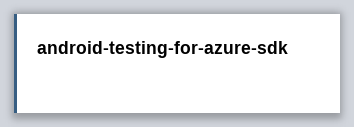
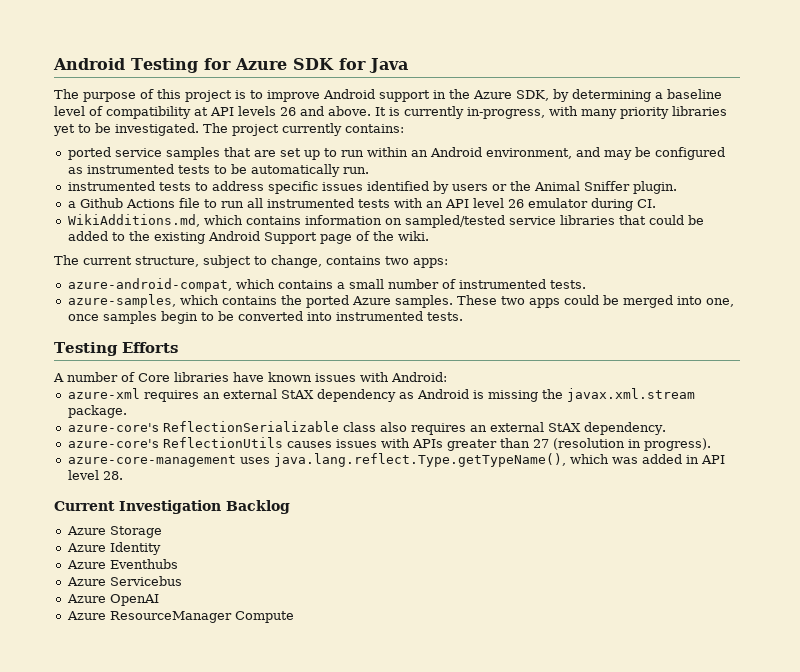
- android-testing-for-azure-sdk
+ Android Testing for Azure SDK for Java
+ The purpose of this project is to improve Android support in the Azure SDK, by determining a baseline level of compatibility at API levels 26 and above. It is currently in-progress, with many priority libraries yet to be investigated. The project currently contains:
+ ported service samples that are set up to run within an Android environment, and may be configured as instrumented tests to be automatically run.
+ instrumented tests to address specific issues identified by users or the Animal Sniffer plugin.
+ a Github Actions file to run all instrumented tests with an API level 26 emulator during CI.
+ WikiAdditions.md, which contains information on sampled/tested service libraries that could be added to the existing Android Support page of the wiki.
+ The current structure, subject to change, contains two apps:
+ azure-android-compat, which contains a small number of instrumented tests.
+ azure-samples, which contains the ported Azure samples. These two apps could be merged into one, once samples begin to be converted into instrumented tests.
+ Testing Efforts
+ A number of Core libraries have known issues with Android:
+ azure-xml requires an external StAX dependency as Android is missing the javax.xml.stream package.
+ azure-core's ReflectionSerializable class also requires an external StAX dependency.
+ azure-core's ReflectionUtils causes issues with APIs greater than 27 (resolution in progress).
+ azure-core-management uses java.lang.reflect.Type.getTypeName(), which was added in API level 28.
+ Current Investigation Backlog
+ Azure Storage
+ Azure Identity
+ Azure Eventhubs
+ Azure Servicebus
+ Azure OpenAI
+ Azure ResourceManager Compute

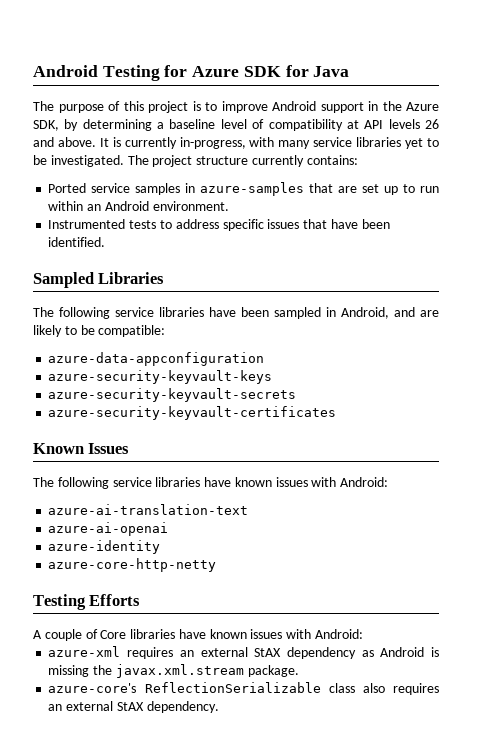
- It is currently in-progress, with many priority libraries yet to be investigated.
+ It is currently in-progress, with many service libraries yet to be investigated.
- The project currently contains:
+ The project structure currently contains:
- ported service samples that are set up to run within an Android environment, and may be configured as instrumented tests to be automatically run.
- instrumented tests to address specific issues identified by users or the Animal Sniffer plugin.
- a Github Actions file to run all instrumented tests with an API level 26 emulator during CI.
- WikiAdditions.md, which contains information on sampled/tested service libraries that could be added to the existing Android Support page of the wiki.
- The current structure, subject to change, contains two apps:
- azure-android-compat, which contains a small number of instrumented tests.
- azure-samples, which contains the ported Azure samples. These two apps could be merged into one, once samples begin to be converted into instrumented tests.
+ Ported service samples in azure-samples that are set up to run within an Android environment.
+ Instrumented tests to address specific issues that have been identified.
+ Sampled Libraries
+ The following service libraries have been sampled in Android, and are likely to be compatible:
+ azure-data-appconfiguration
+ azure-security-keyvault-keys
+ azure-security-keyvault-secrets
+ azure-security-keyvault-certificates
+ Known Issues
+ The following service libraries have known issues with Android:
+ azure-ai-translation-text
+ azure-ai-openai
+ azure-identity
+ azure-core-http-netty
- A number of Core libraries have known issues with Android:
+ A couple of Core libraries have known issues with Android:
- azure-core's ReflectionUtils causes issues with APIs greater than 27 (resolution in progress).
- azure-core-management uses java.lang.reflect.Type.getTypeName(), which was added in API level 28.
- Current Investigation Backlog
- Azure Storage
- Azure Identity
- Azure Eventhubs
- Azure Servicebus
- Azure OpenAI
- Azure ResourceManager Compute

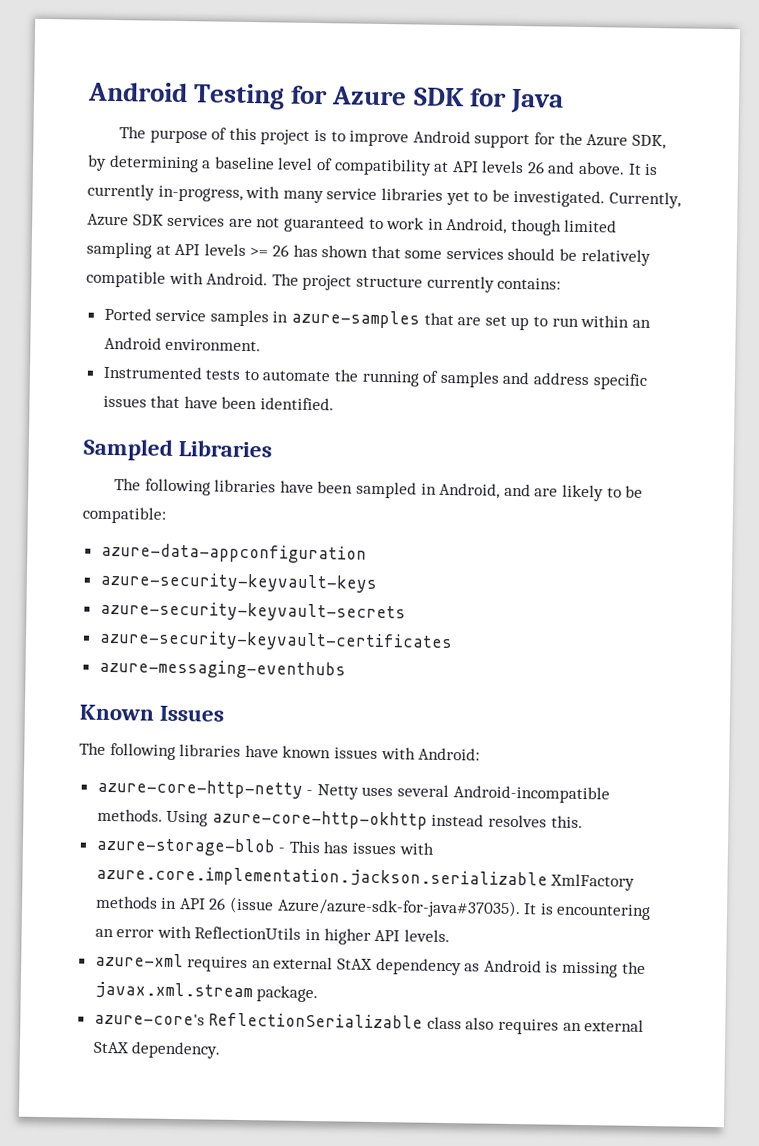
- The purpose of this project is to improve Android support in the Azure SDK, by determining a baseline level of compatibility at API levels 26 and above.
+ The purpose of this project is to improve Android support for the Azure SDK, by determining a baseline level of compatibility at API levels 26 and above.
+ Currently, Azure SDK services are not guaranteed to work in Android, though limited sampling at API levels >= 26 has shown that some services should be relatively compatible with Android.
- Instrumented tests to address specific issues that have been identified.
+ Instrumented tests to automate the running of samples and address specific issues that have been identified.
- The following service libraries have been sampled in Android, and are likely to be compatible:
+ The following libraries have been sampled in Android, and are likely to be compatible:
+ azure-messaging-eventhubs
- The following service libraries have known issues with Android:
- azure-ai-translation-text
- azure-ai-openai
- azure-identity
- azure-core-http-netty
- Testing Efforts
- A couple of Core libraries have known issues with Android:
+ The following libraries have known issues with Android:
+ azure-core-http-netty - Netty uses several Android-incompatible methods. Using azure-core-http-okhttp instead resolves this.
+ azure-storage-blob - This has issues with azure.core.implementation.jackson.serializable XmlFactory methods in API 26 (issue Azure/azure-sdk-for-java#37035). It is encountering an error with ReflectionUtils in higher API levels.

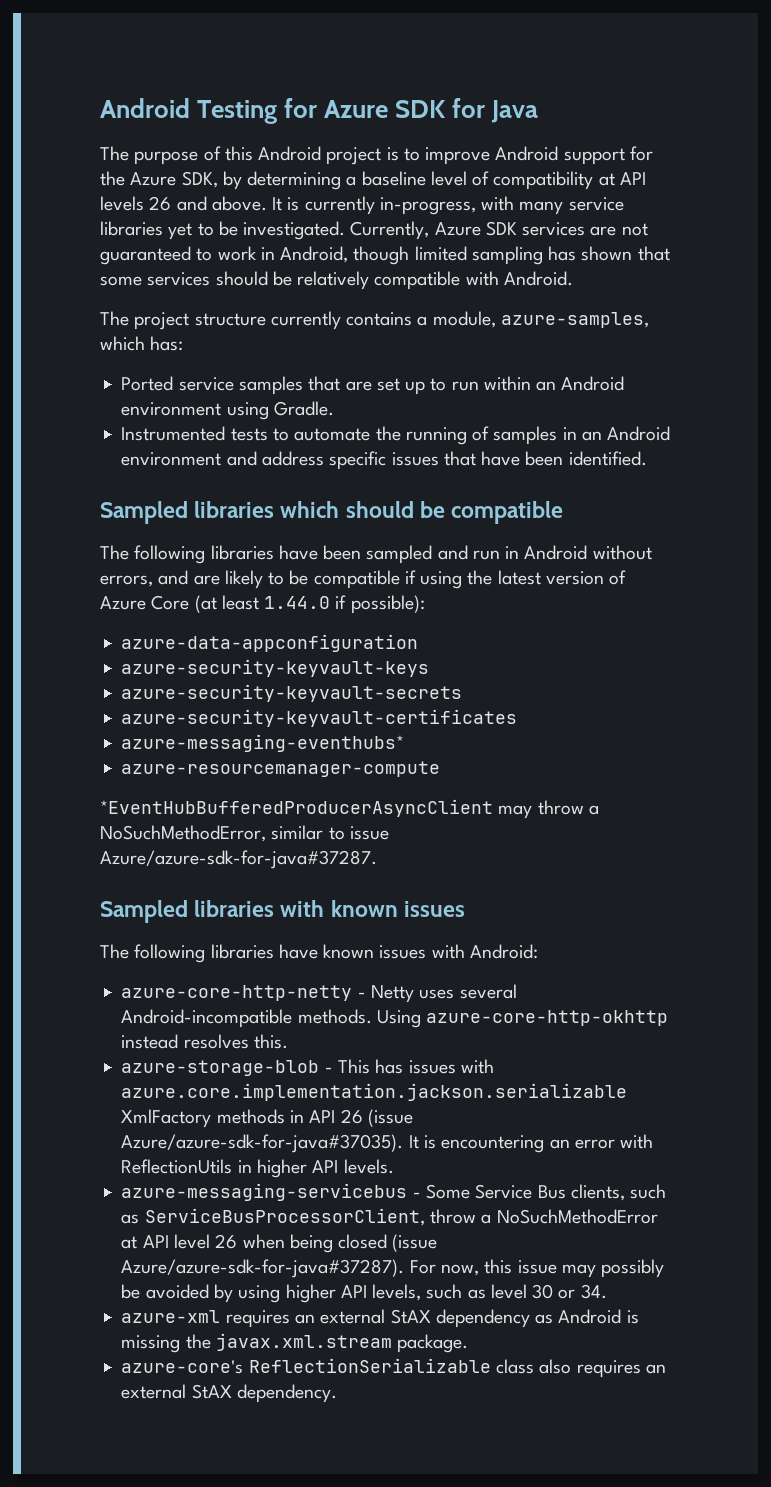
- The purpose of this project is to improve Android support for the Azure SDK, by determining a baseline level of compatibility at API levels 26 and above.
+ The purpose of this Android project is to improve Android support for the Azure SDK, by determining a baseline level of compatibility at API levels 26 and above.
- Currently, Azure SDK services are not guaranteed to work in Android, though limited sampling at API levels >= 26 has shown that some services should be relatively compatible with Android. The project structure currently contains:
+ Currently, Azure SDK services are not guaranteed to work in Android, though limited sampling has shown that some services should be relatively compatible with Android.
+ The project structure currently contains a module, azure-samples, which has:
- Ported service samples in azure-samples that are set up to run within an Android environment.
+ Ported service samples that are set up to run within an Android environment using Gradle.
- Instrumented tests to automate the running of samples and address specific issues that have been identified.
+ Instrumented tests to automate the running of samples in an Android environment and address specific issues that have been identified.
- Sampled Libraries
+ Sampled libraries which should be compatible
- The following libraries have been sampled in Android, and are likely to be compatible:
+ The following libraries have been sampled and run in Android without errors, and are likely to be compatible if using the latest version of Azure Core (at least 1.44.0 if possible):
  azure-data-appconfiguration
  azure-security-keyvault-keys
  azure-security-keyvault-secrets
  azure-security-keyvault-certificates
- azure-messaging-eventhubs
- Known Issues
+ azure-messaging-eventhubs*
+ azure-resourcemanager-compute
+ *EventHubBufferedProducerAsyncClient may throw a NoSuchMethodError, similar to issue Azure/azure-sdk-for-java#37287.
+ Sampled libraries with known issues
+ azure-messaging-servicebus - Some Service Bus clients, such as ServiceBusProcessorClient, throw a NoSuchMethodError at API level 26 when being closed (issue Azure/azure-sdk-for-java#37287). For now, this issue may possibly be avoided by using higher API levels, such as level 30 or 34.

